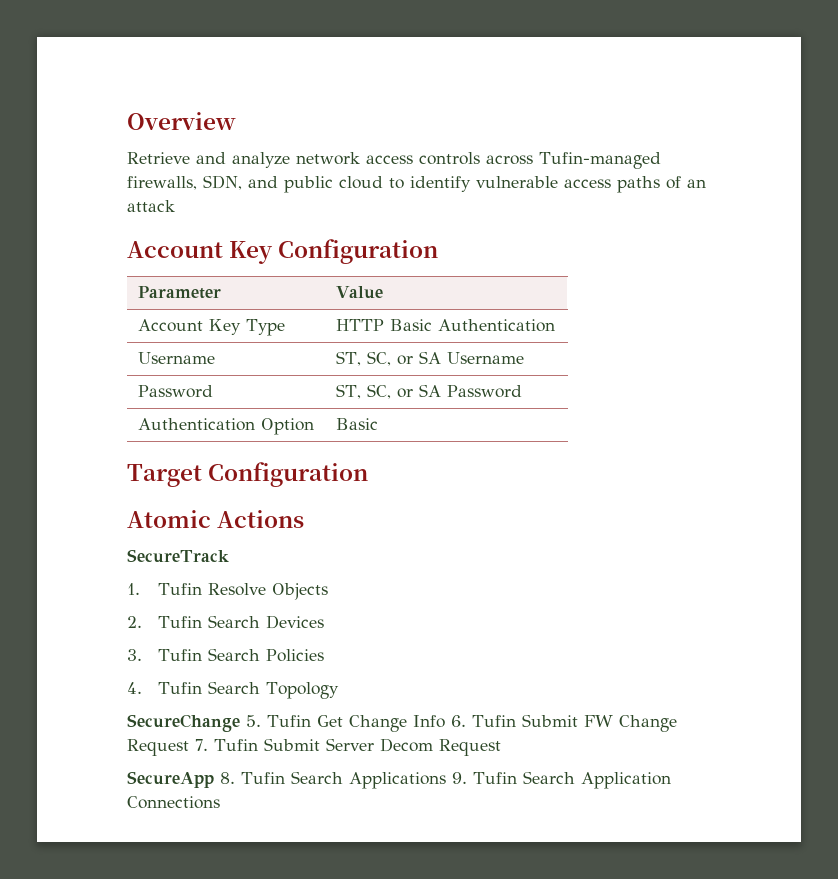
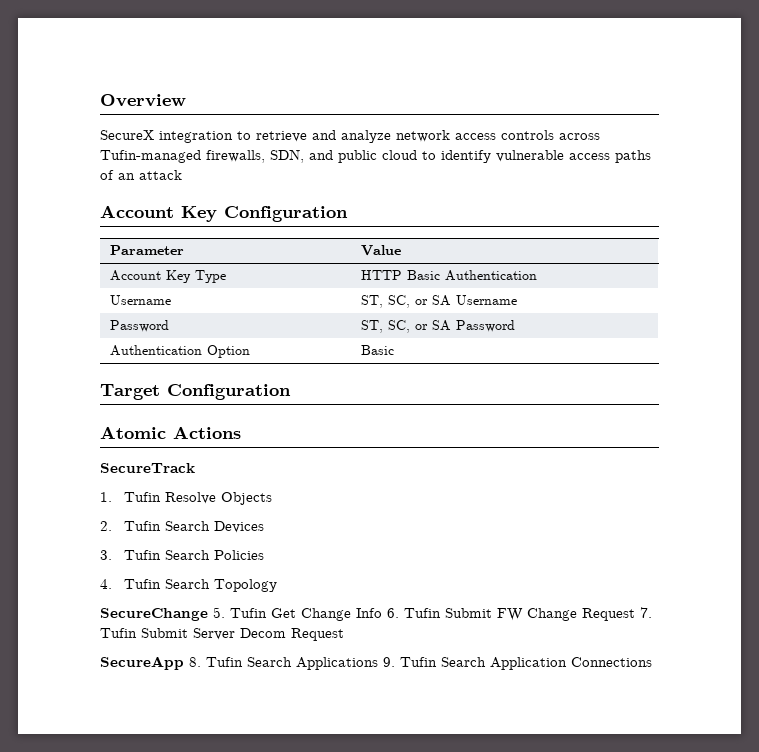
- Retrieve and analyze network access controls across Tufin-managed firewalls, SDN, and public cloud to identify vulnerable access paths of an attack
+ SecureX integration to retrieve and analyze network access controls across Tufin-managed firewalls, SDN, and public cloud to identify vulnerable access paths of an attack

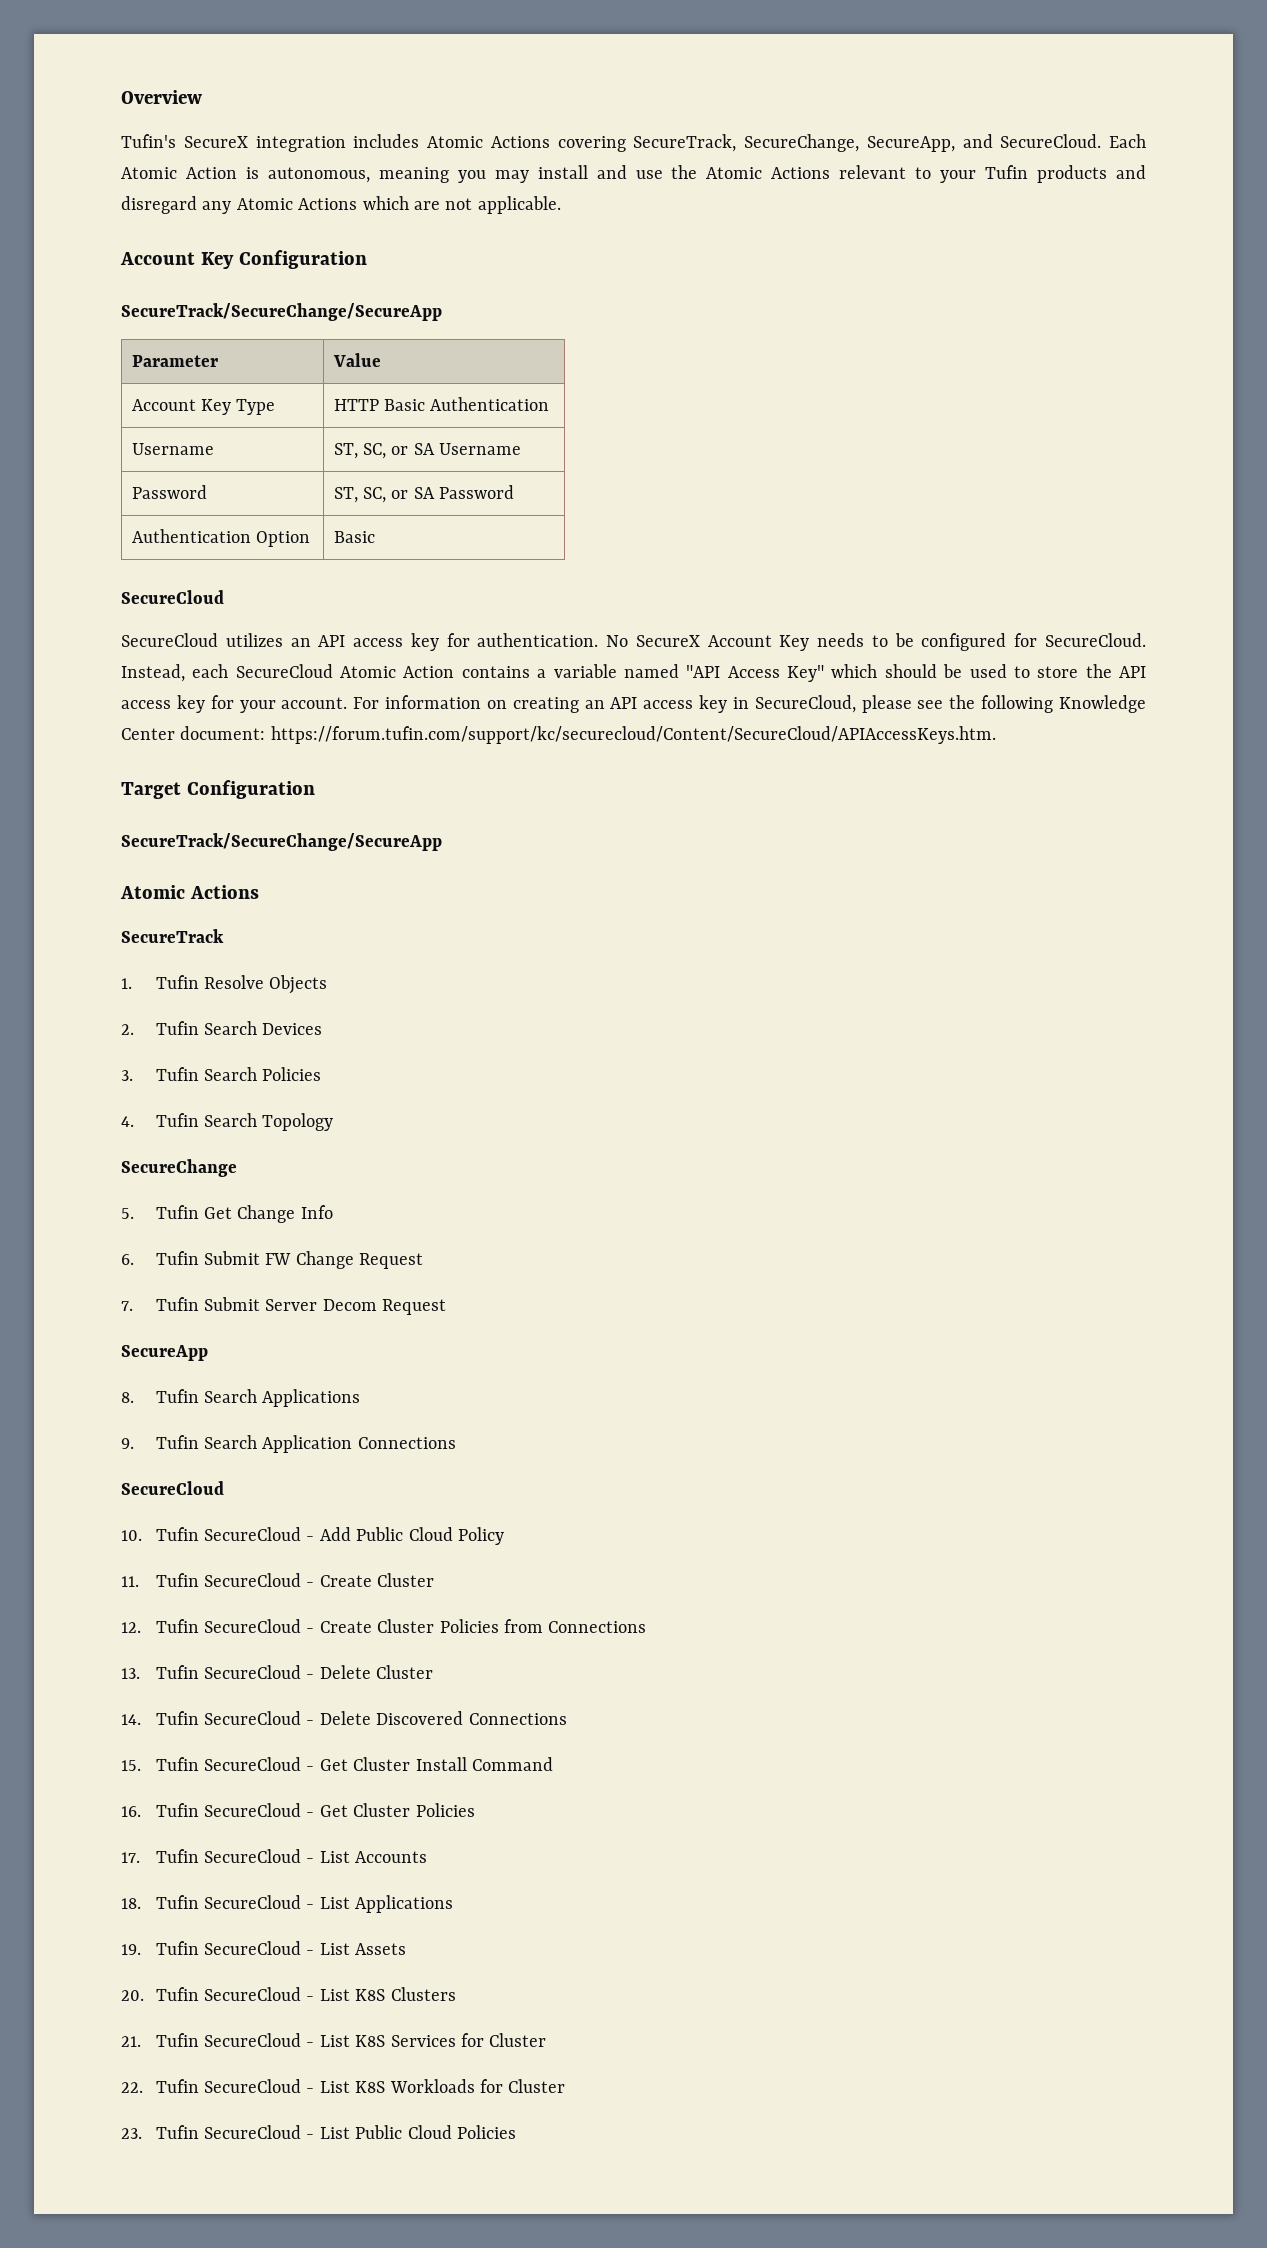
- SecureX integration to retrieve and analyze network access controls across Tufin-managed firewalls, SDN, and public cloud to identify vulnerable access paths of an attack
+ Tufin's SecureX integration includes Atomic Actions covering SecureTrack, SecureChange, SecureApp, and SecureCloud. Each Atomic Action is autonomous, meaning you may install and use the Atomic Actions relevant to your Tufin products and disregard any Atomic Actions which are not applicable.
  Account Key Configuration
+ SecureTrack/SecureChange/SecureApp
  Authentication Option | Basic
+ SecureCloud
+ SecureCloud utilizes an API access key for authentication. No SecureX Account Key needs to be configured for SecureCloud. Instead, each SecureCloud Atomic Action contains a variable named "API Access Key" which should be used to store the API access key for your account. For information on creating an API access key in SecureCloud, please see the following Knowledge Center document: https://forum.tufin.com/support/kc/securecloud/Content/SecureCloud/APIAccessKeys.htm.
  Target Configuration
+ SecureTrack/SecureChange/SecureApp
- SecureChange 5. Tufin Get Change Info 6. Tufin Submit FW Change Request 7. Tufin Submit Server Decom Request
+ SecureChange
+ 5. Tufin Get Change Info
+ 6. Tufin Submit FW Change Request
+ 7. Tufin Submit Server Decom Request
- SecureApp 8. Tufin Search Applications 9. Tufin Search Application Connections
+ SecureApp
+ 8. Tufin Search Applications
+ 9. Tufin Search Application Connections
+ SecureCloud
+ 10. Tufin SecureCloud - Add Public Cloud Policy
+ 11. Tufin SecureCloud - Create Cluster
+ 12. Tufin SecureCloud - Create Cluster Policies from Connections
+ 13. Tufin SecureCloud - Delete Cluster
+ 14. Tufin SecureCloud - Delete Discovered Connections
+ 15. Tufin SecureCloud - Get Cluster Install Command
+ 16. Tufin SecureCloud - Get Cluster Policies
+ 17. Tufin SecureCloud - List Accounts
+ 18. Tufin SecureCloud - List Applications
+ 19. Tufin SecureCloud - List Assets
+ 20. Tufin SecureCloud - List K8S Clusters
+ 21. Tufin SecureCloud - List K8S Services for Cluster
+ 22. Tufin SecureCloud - List K8S Workloads for Cluster
+ 23. Tufin SecureCloud - List Public Cloud Policies

